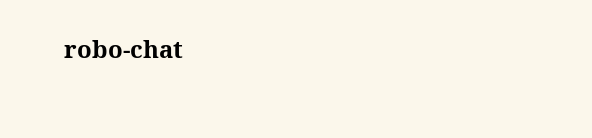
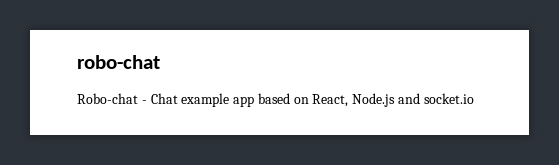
+ Robo-chat - Chat example app based on React, Node.js and socket.io

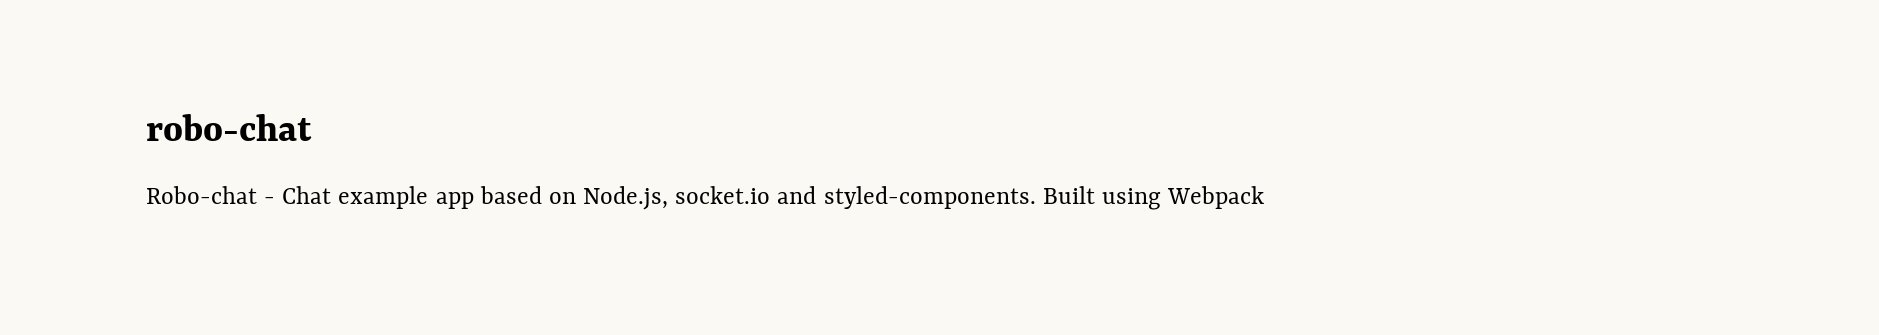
- Robo-chat - Chat example app based on React, Node.js and socket.io
+ Robo-chat - Chat example app based on Node.js, socket.io and styled-components. Built using Webpack

